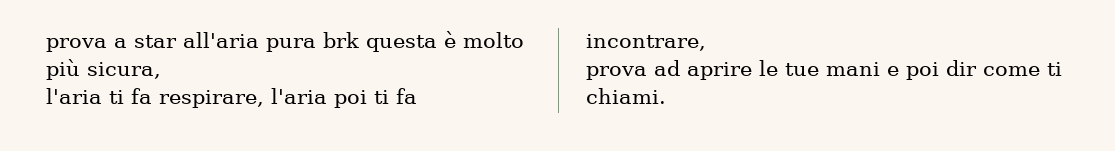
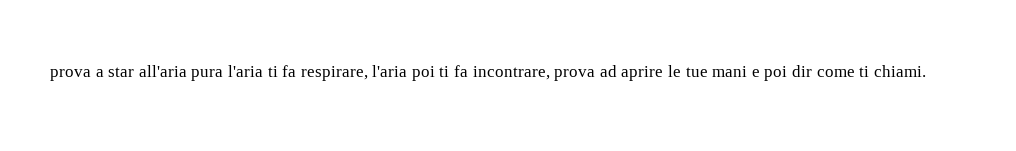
- prova a star all'aria pura brk questa è molto più sicura,
- l'aria ti fa respirare, l'aria poi ti fa incontrare,
- prova ad aprire le tue mani e poi dir come ti chiami.
+ prova a star all'aria pura l'aria ti fa respirare, l'aria poi ti fa incontrare, prova ad aprire le tue mani e poi dir come ti chiami.

